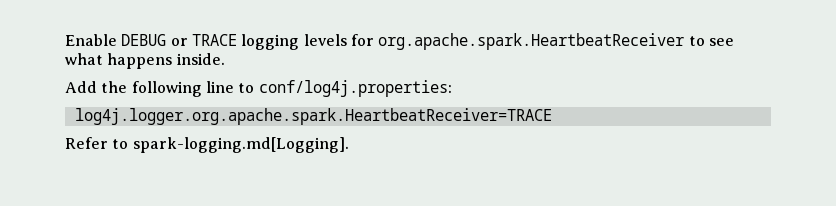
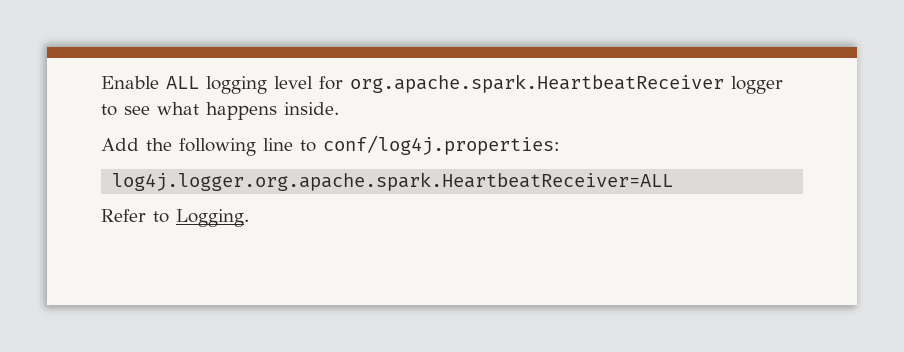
- Enable DEBUG or TRACE logging levels for org.apache.spark.HeartbeatReceiver to see what happens inside.
+ Enable ALL logging level for org.apache.spark.HeartbeatReceiver logger to see what happens inside.
- log4j.logger.org.apache.spark.HeartbeatReceiver=TRACE
+ log4j.logger.org.apache.spark.HeartbeatReceiver=ALL
- Refer to spark-logging.md[Logging].
+ Refer to Logging.

